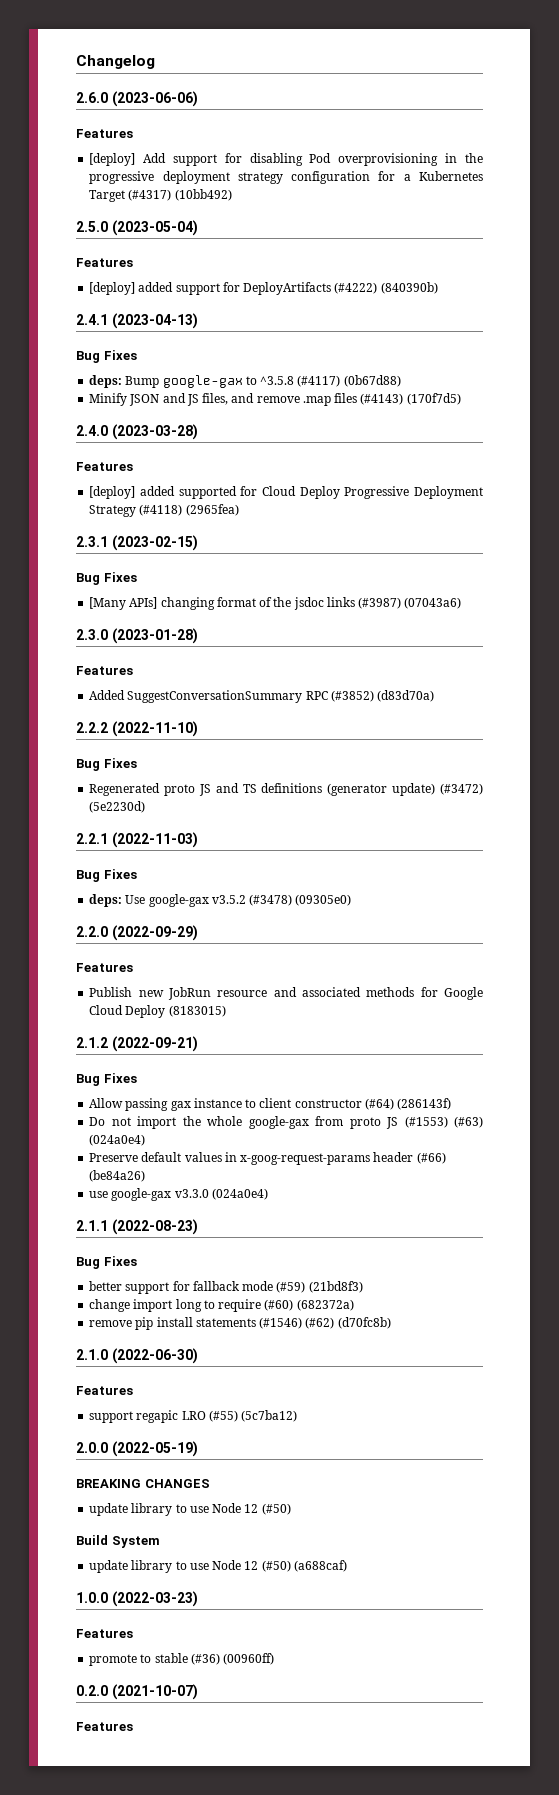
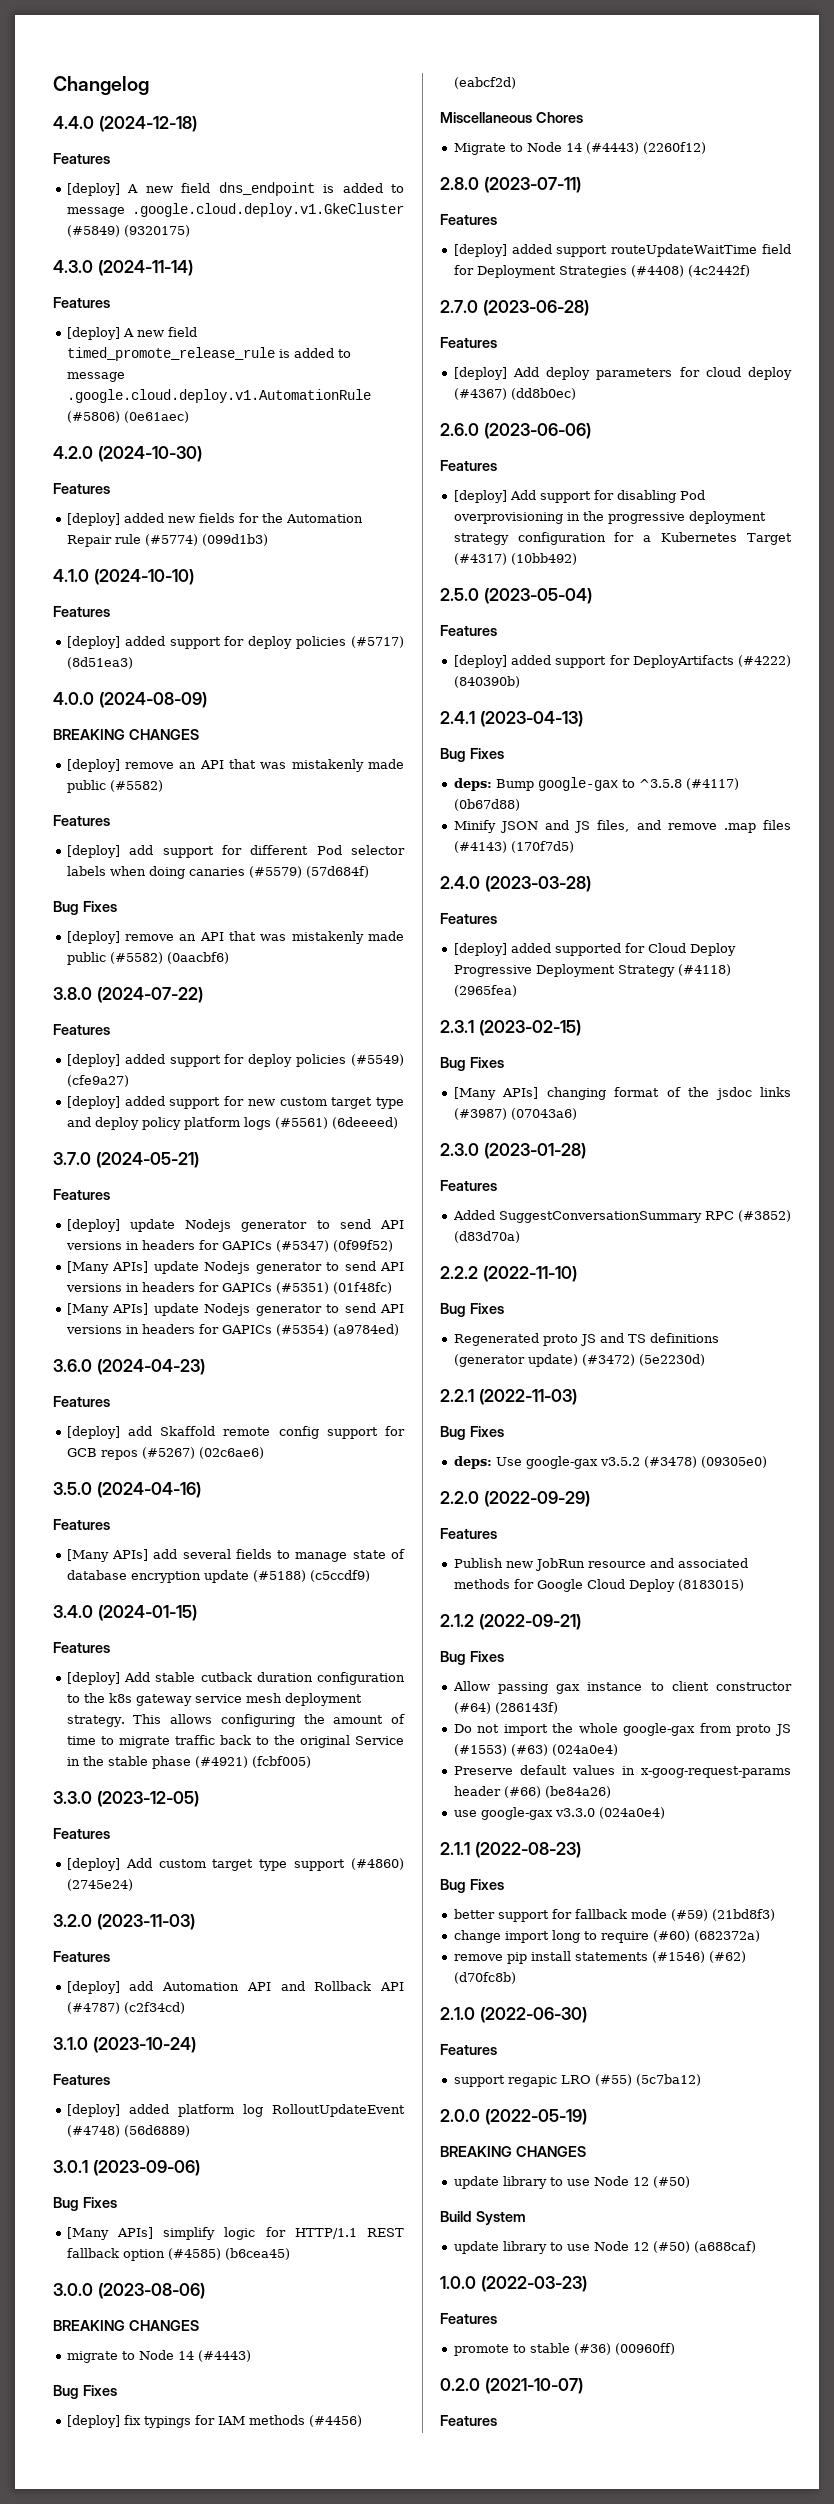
+ 4.4.0 (2024-12-18)
+ Features
+ [deploy] A new field dns_endpoint is added to message .google.cloud.deploy.v1.GkeCluster (#5849) (9320175)
+ 4.3.0 (2024-11-14)
+ Features
+ [deploy] A new field timed_promote_release_rule is added to message .google.cloud.deploy.v1.AutomationRule (#5806) (0e61aec)
+ 4.2.0 (2024-10-30)
+ Features
+ [deploy] added new fields for the Automation Repair rule (#5774) (099d1b3)
+ 4.1.0 (2024-10-10)
+ Features
+ [deploy] added support for deploy policies (#5717) (8d51ea3)
+ 4.0.0 (2024-08-09)
+ BREAKING CHANGES
+ [deploy] remove an API that was mistakenly made public (#5582)
+ Features
+ [deploy] add support for different Pod selector labels when doing canaries (#5579) (57d684f)
+ Bug Fixes
+ [deploy] remove an API that was mistakenly made public (#5582) (0aacbf6)
+ 3.8.0 (2024-07-22)
+ Features
+ [deploy] added support for deploy policies (#5549) (cfe9a27)
+ [deploy] added support for new custom target type and deploy policy platform logs (#5561) (6deeeed)
+ 3.7.0 (2024-05-21)
+ Features
+ [deploy] update Nodejs generator to send API versions in headers for GAPICs (#5347) (0f99f52)
+ [Many APIs] update Nodejs generator to send API versions in headers for GAPICs (#5351) (01f48fc)
+ [Many APIs] update Nodejs generator to send API versions in headers for GAPICs (#5354) (a9784ed)
+ 3.6.0 (2024-04-23)
+ Features
+ [deploy] add Skaffold remote config support for GCB repos (#5267) (02c6ae6)
+ 3.5.0 (2024-04-16)
+ Features
+ [Many APIs] add several fields to manage state of database encryption update (#5188) (c5ccdf9)
+ 3.4.0 (2024-01-15)
+ Features
+ [deploy] Add stable cutback duration configuration to the k8s gateway service mesh deployment strategy. This allows configuring the amount of time to migrate traffic back to the original Service in the stable phase (#4921) (fcbf005)
+ 3.3.0 (2023-12-05)
+ Features
+ [deploy] Add custom target type support (#4860) (2745e24)
+ 3.2.0 (2023-11-03)
+ Features
+ [deploy] add Automation API and Rollback API (#4787) (c2f34cd)
+ 3.1.0 (2023-10-24)
+ Features
+ [deploy] added platform log RolloutUpdateEvent (#4748) (56d6889)
+ 3.0.1 (2023-09-06)
+ Bug Fixes
+ [Many APIs] simplify logic for HTTP/1.1 REST fallback option (#4585) (b6cea45)
+ 3.0.0 (2023-08-06)
+ BREAKING CHANGES
+ migrate to Node 14 (#4443)
+ Bug Fixes
+ [deploy] fix typings for IAM methods (#4456) (eabcf2d)
+ Miscellaneous Chores
+ Migrate to Node 14 (#4443) (2260f12)
+ 2.8.0 (2023-07-11)
+ Features
+ [deploy] added support routeUpdateWaitTime field for Deployment Strategies (#4408) (4c2442f)
+ 2.7.0 (2023-06-28)
+ Features
+ [deploy] Add deploy parameters for cloud deploy (#4367) (dd8b0ec)

